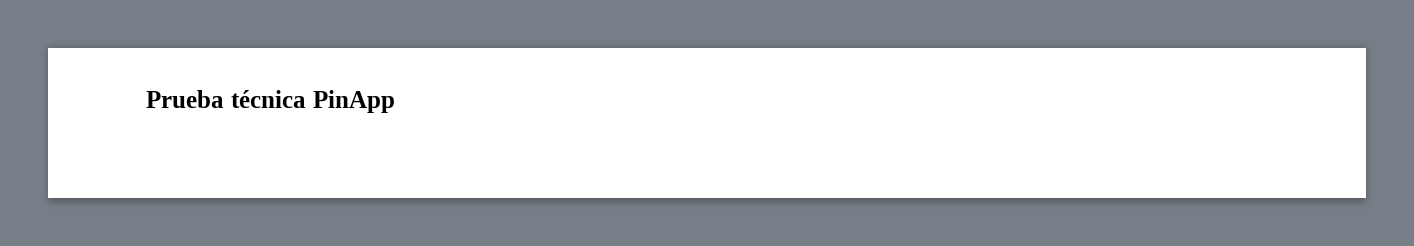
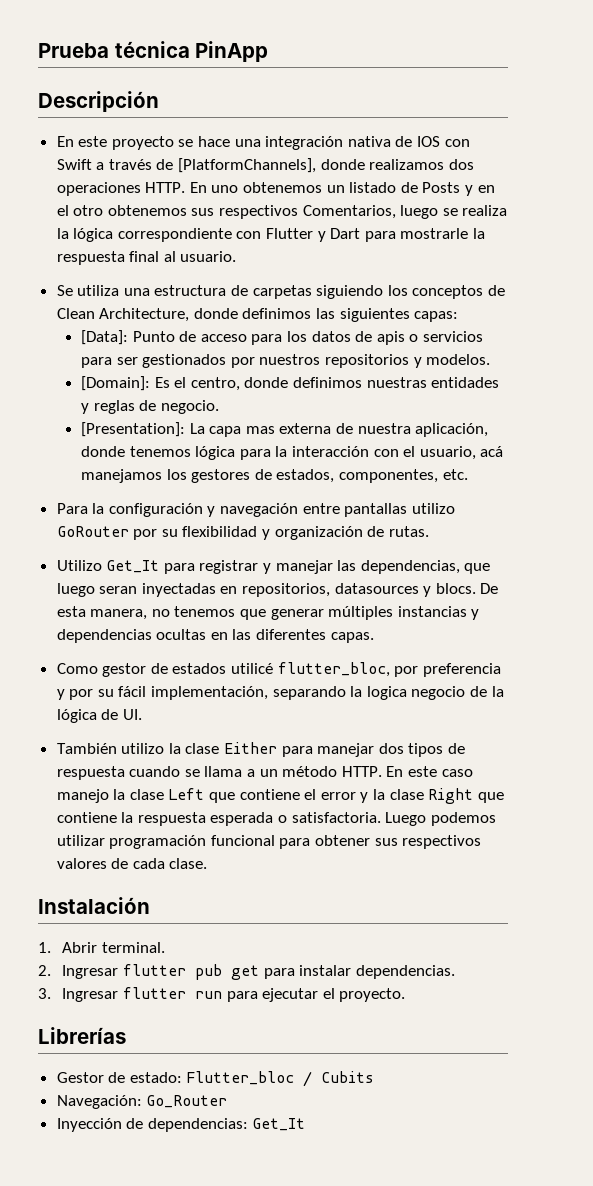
+ Descripción
+ En este proyecto se hace una integración nativa de IOS con Swift a través de [PlatformChannels], donde realizamos dos operaciones HTTP. En uno obtenemos un listado de Posts y en el otro obtenemos sus respectivos Comentarios, luego se realiza la lógica correspondiente con Flutter y Dart para mostrarle la respuesta final al usuario.
+ Se utiliza una estructura de carpetas siguiendo los conceptos de Clean Architecture, donde definimos las siguientes capas:
+ [Data]: Punto de acceso para los datos de apis o servicios para ser gestionados por nuestros repositorios y modelos.
+ [Domain]: Es el centro, donde definimos nuestras entidades y reglas de negocio.
+ [Presentation]: La capa mas externa de nuestra aplicación, donde tenemos lógica para la interacción con el usuario, acá manejamos los gestores de estados, componentes, etc.
+ Para la configuración y navegación entre pantallas utilizo GoRouter por su flexibilidad y organización de rutas.
+ Utilizo Get_It para registrar y manejar las dependencias, que luego seran inyectadas en repositorios, datasources y blocs. De esta manera, no tenemos que generar múltiples instancias y dependencias ocultas en las diferentes capas.
+ Como gestor de estados utilicé flutter_bloc, por preferencia y por su fácil implementación, separando la logica negocio de la lógica de UI.
+ También utilizo la clase Either para manejar dos tipos de respuesta cuando se llama a un método HTTP. En este caso manejo la clase Left que contiene el error y la clase Right que contiene la respuesta esperada o satisfactoria. Luego podemos utilizar programación funcional para obtener sus respectivos valores de cada clase.
+ Instalación
+ 1. Abrir terminal.
+ 2. Ingresar flutter pub get para instalar dependencias.
+ 3. Ingresar flutter run para ejecutar el proyecto.
+ Librerías
+ Gestor de estado: Flutter_bloc / Cubits
+ Navegación: Go_Router
+ Inyección de dependencias: Get_It

